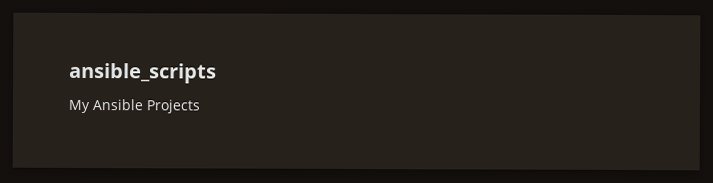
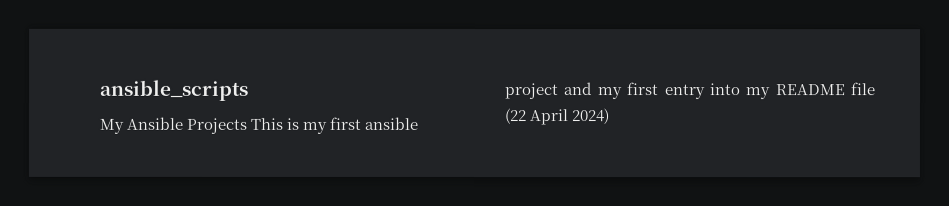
- My Ansible Projects
+ My Ansible Projects This is my first ansible project and my first entry into my README file (22 April 2024)

